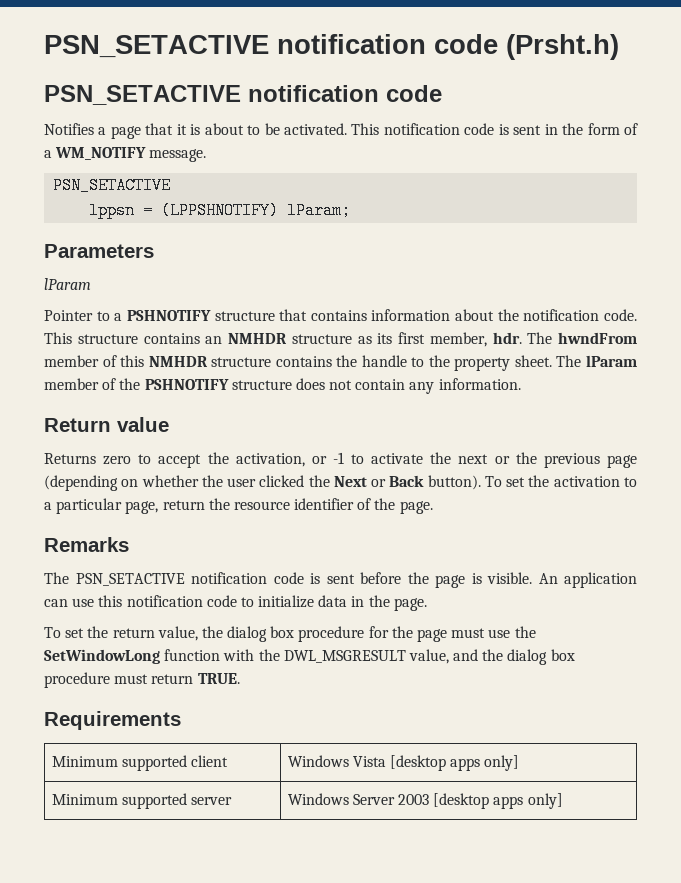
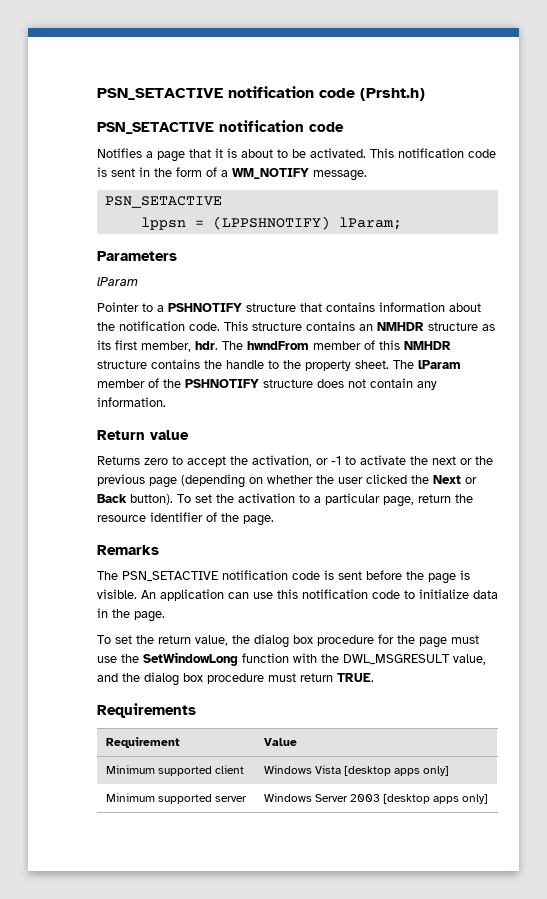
+ Requirement | Value

